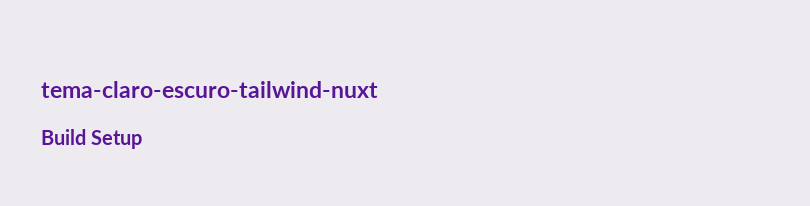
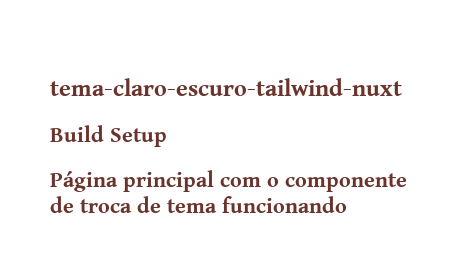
+ Página principal com o componente de troca de tema funcionando

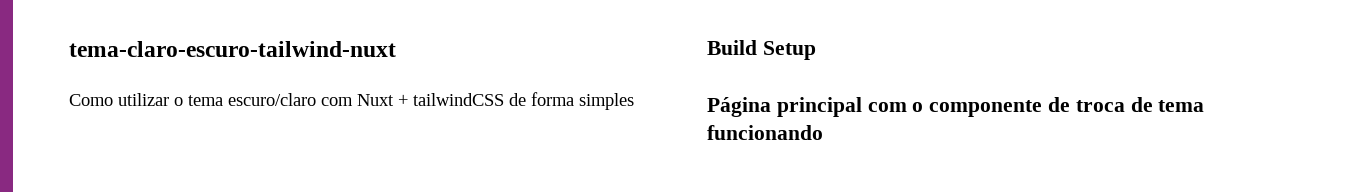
+ Como utilizar o tema escuro/claro com Nuxt + tailwindCSS de forma simples

